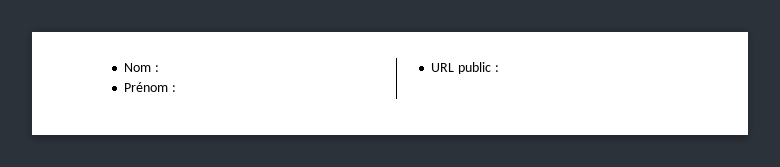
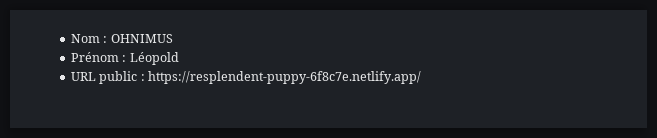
- Nom :
+ Nom : OHNIMUS
- Prénom :
+ Prénom : Léopold
- URL public :
+ URL public : https://resplendent-puppy-6f8c7e.netlify.app/

